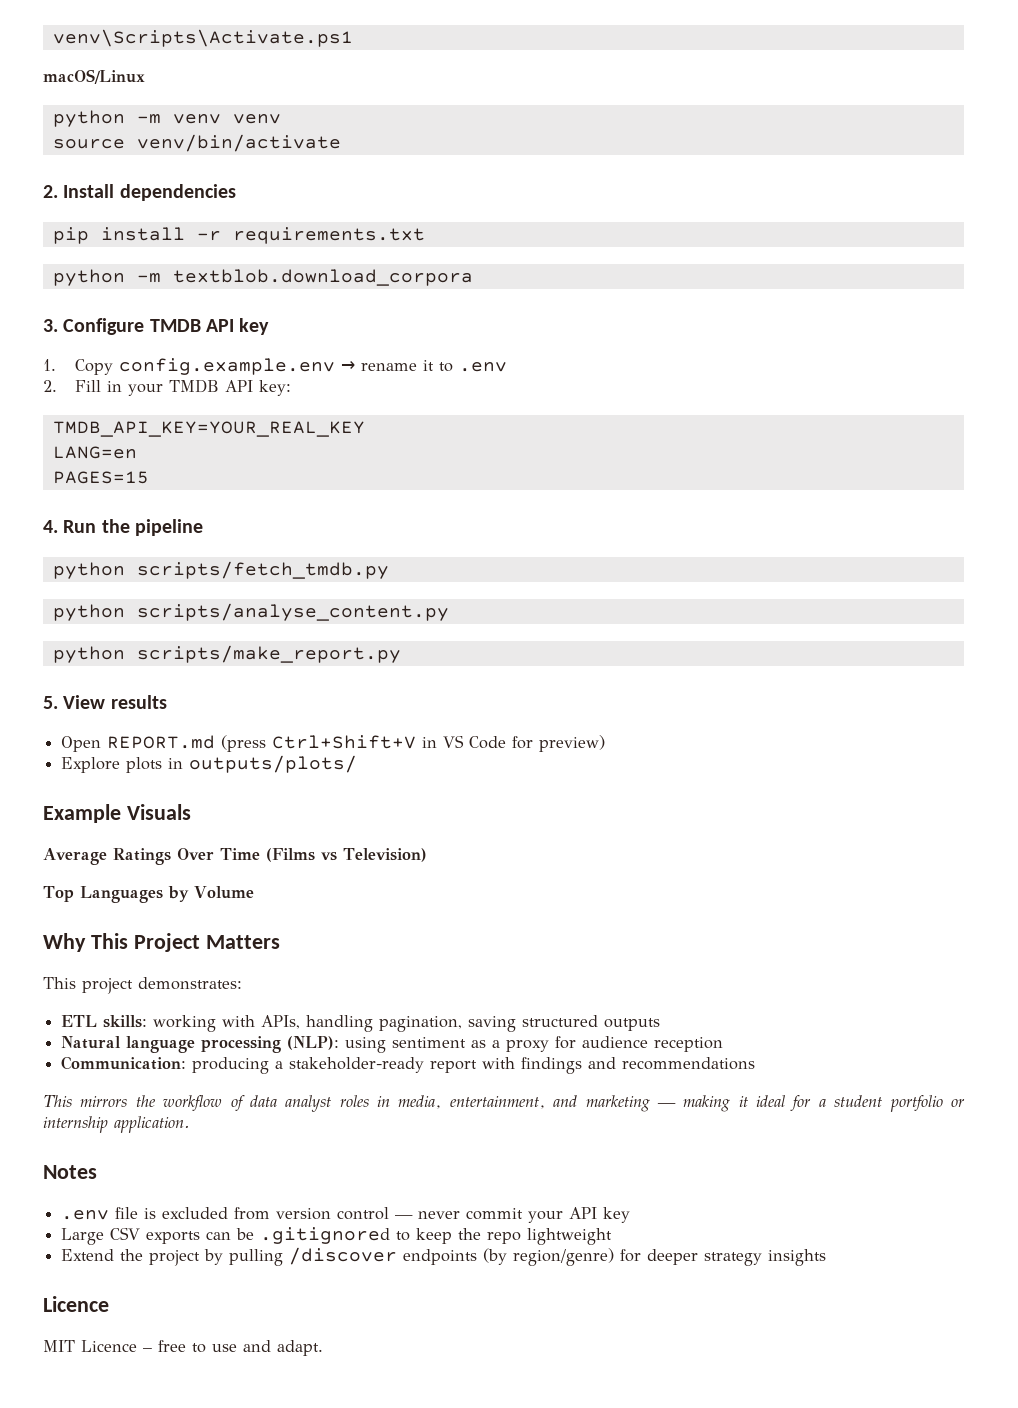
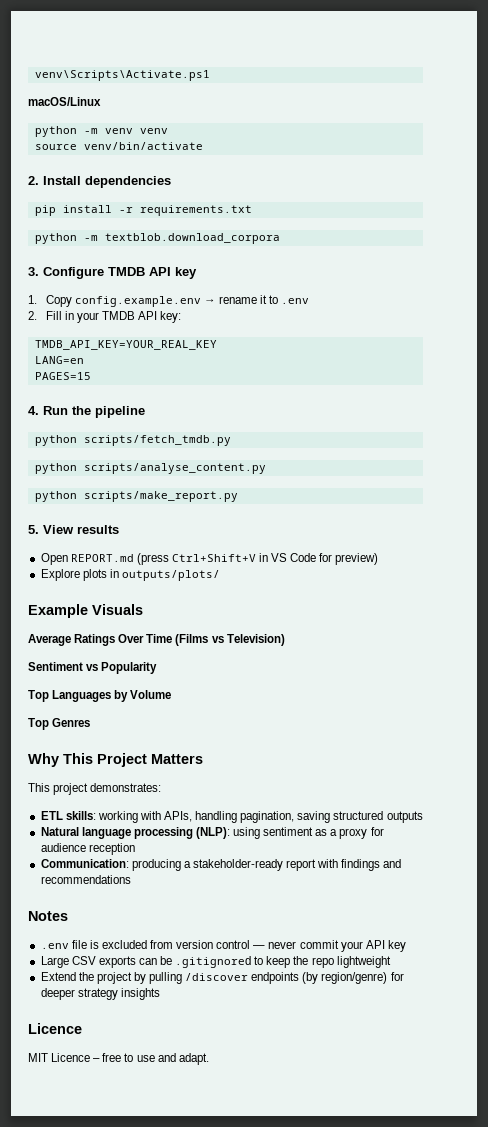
+ Sentiment vs Popularity
+ Top Genres
- This mirrors the workflow of data analyst roles in media, entertainment, and marketing — making it ideal for a student portfolio or internship application.

